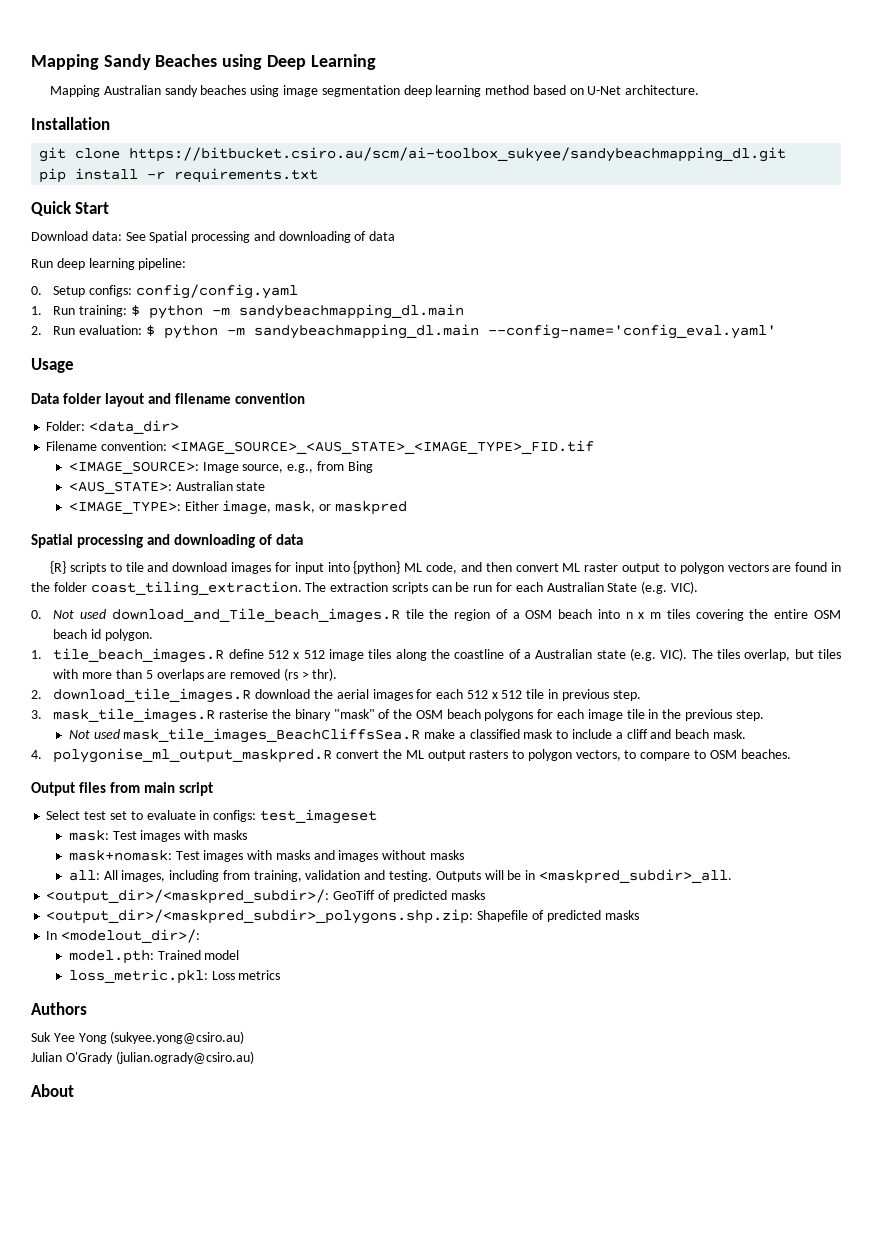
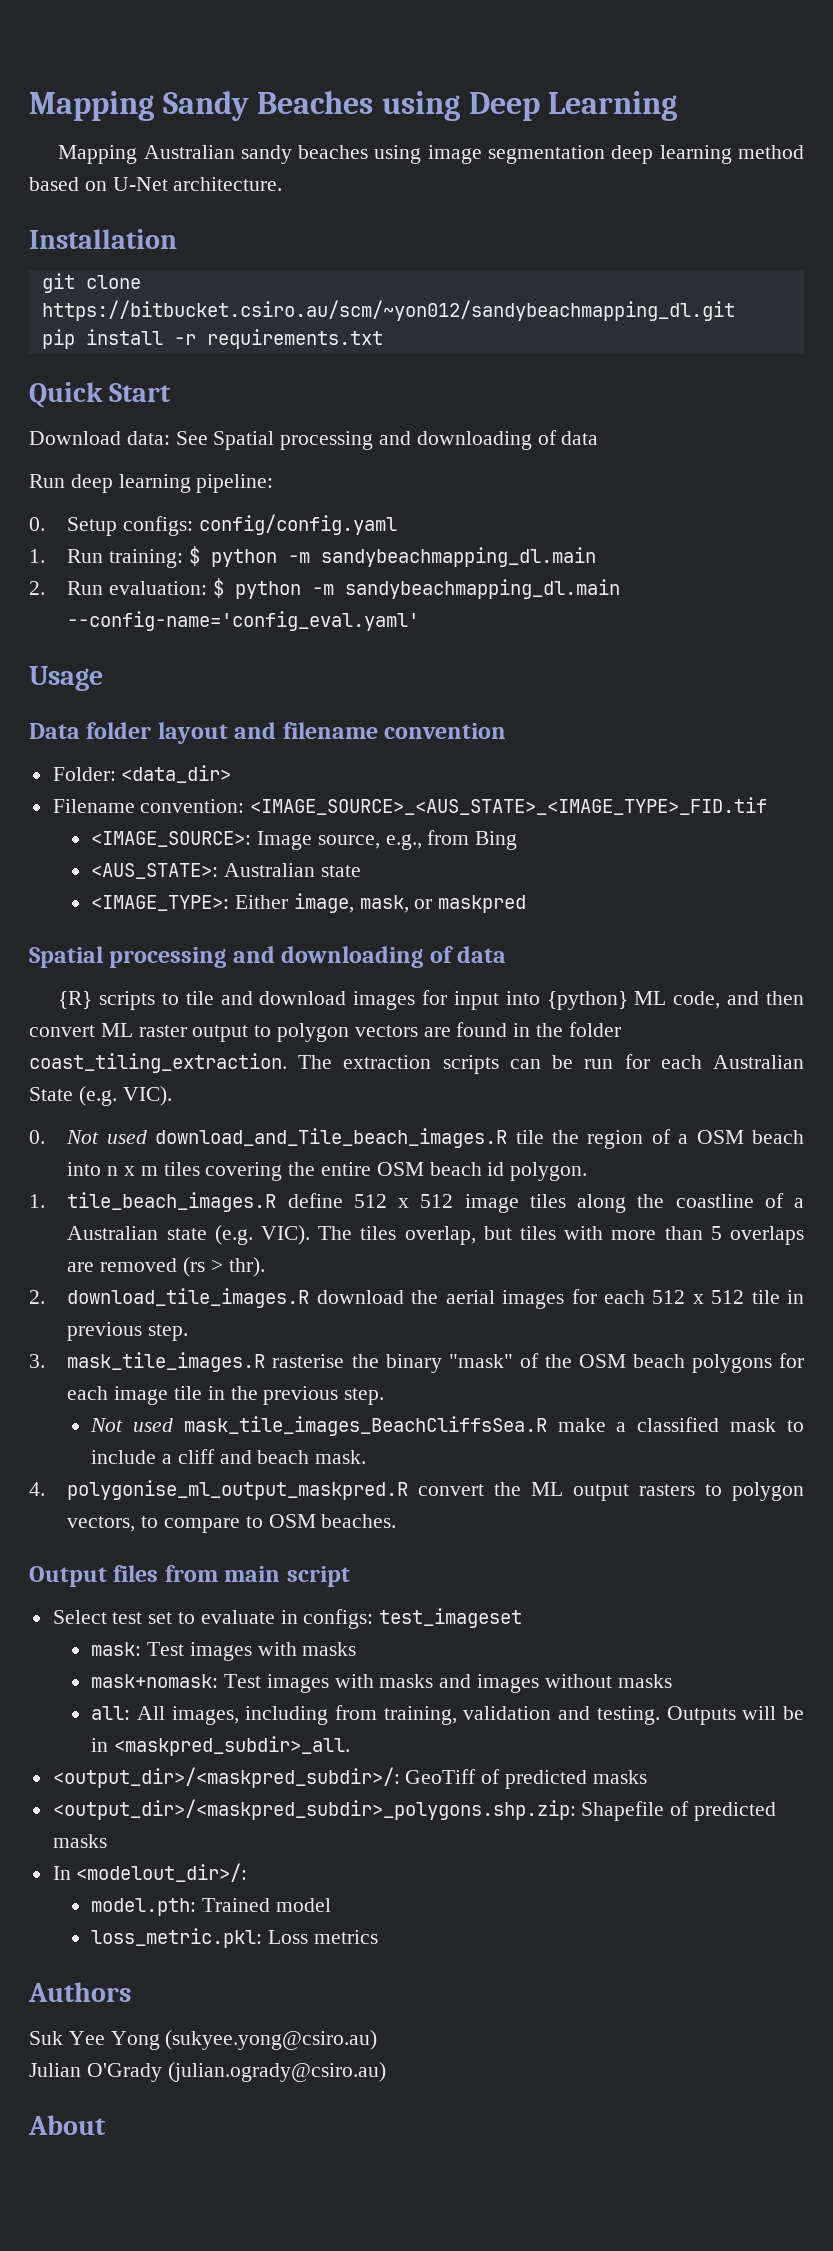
- git clone https://bitbucket.csiro.au/scm/ai-toolbox_sukyee/sandybeachmapping_dl.git
+ git clone https://bitbucket.csiro.au/scm/~yon012/sandybeachmapping_dl.git

